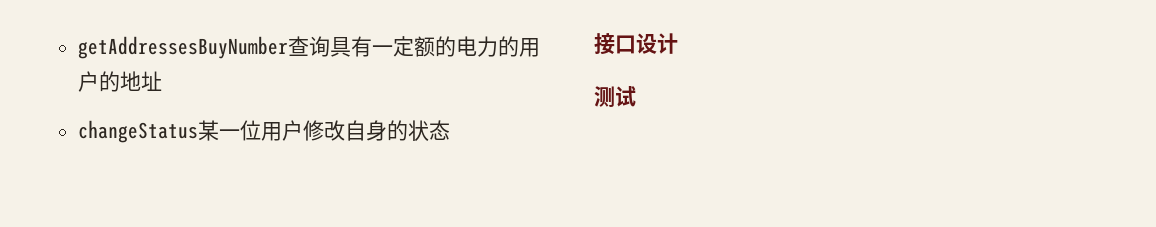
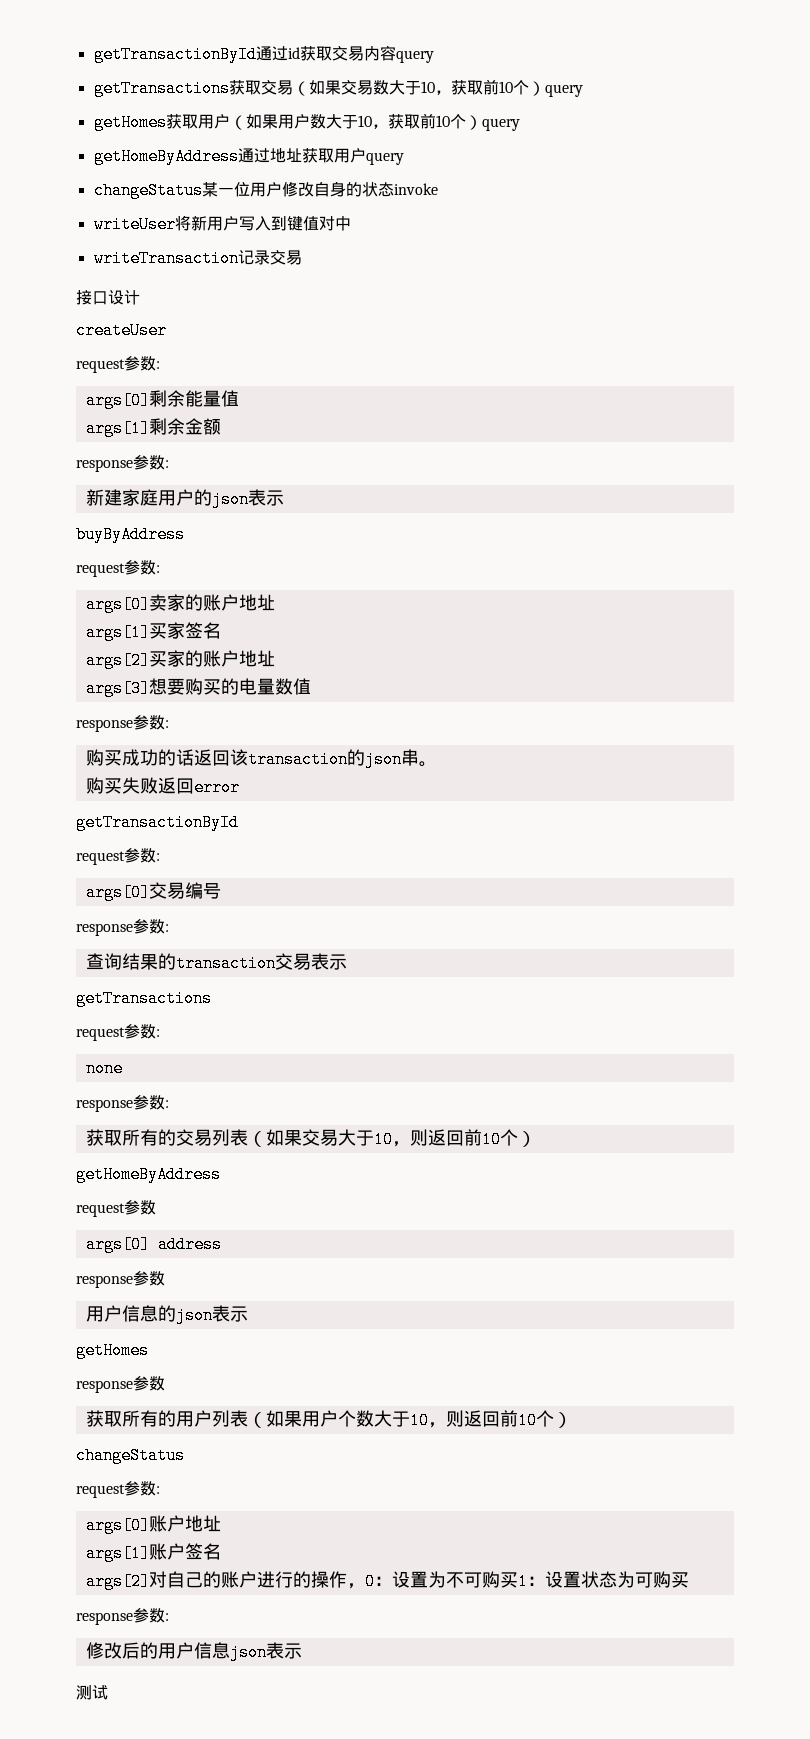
- getAddressesBuyNumber查询具有一定额的电力的用户的地址
+ getTransactionById通过id获取交易内容query
+ getTransactions获取交易（如果交易数大于10，获取前10个）query
+ getHomes获取用户（如果用户数大于10，获取前10个）query
+ getHomeByAddress通过地址获取用户query
- changeStatus某一位用户修改自身的状态
+ changeStatus某一位用户修改自身的状态invoke
+ writeUser将新用户写入到键值对中
+ writeTransaction记录交易
  接口设计
+ createUser
+ request参数:
+ args[0]剩余能量值
+ args[1]剩余金额
+ response参数:
+ 新建家庭用户的json表示
+ buyByAddress
+ request参数:
+ args[0]卖家的账户地址
+ args[1]买家签名
+ args[2]买家的账户地址
+ args[3]想要购买的电量数值
+ response参数:
+ 购买成功的话返回该transaction的json串。
+ 购买失败返回error
+ getTransactionById
+ request参数:
+ args[0]交易编号
+ response参数:
+ 查询结果的transaction交易表示
+ getTransactions
+ request参数:
+ none
+ response参数:
+ 获取所有的交易列表（如果交易大于10，则返回前10个）
+ getHomeByAddress
+ request参数
+ args[0] address
+ response参数
+ 用户信息的json表示
+ getHomes
+ response参数
+ 获取所有的用户列表（如果用户个数大于10，则返回前10个）
+ changeStatus
+ request参数:
+ args[0]账户地址
+ args[1]账户签名
+ args[2]对自己的账户进行的操作，0：设置为不可购买1：设置状态为可购买
+ response参数:
+ 修改后的用户信息json表示

